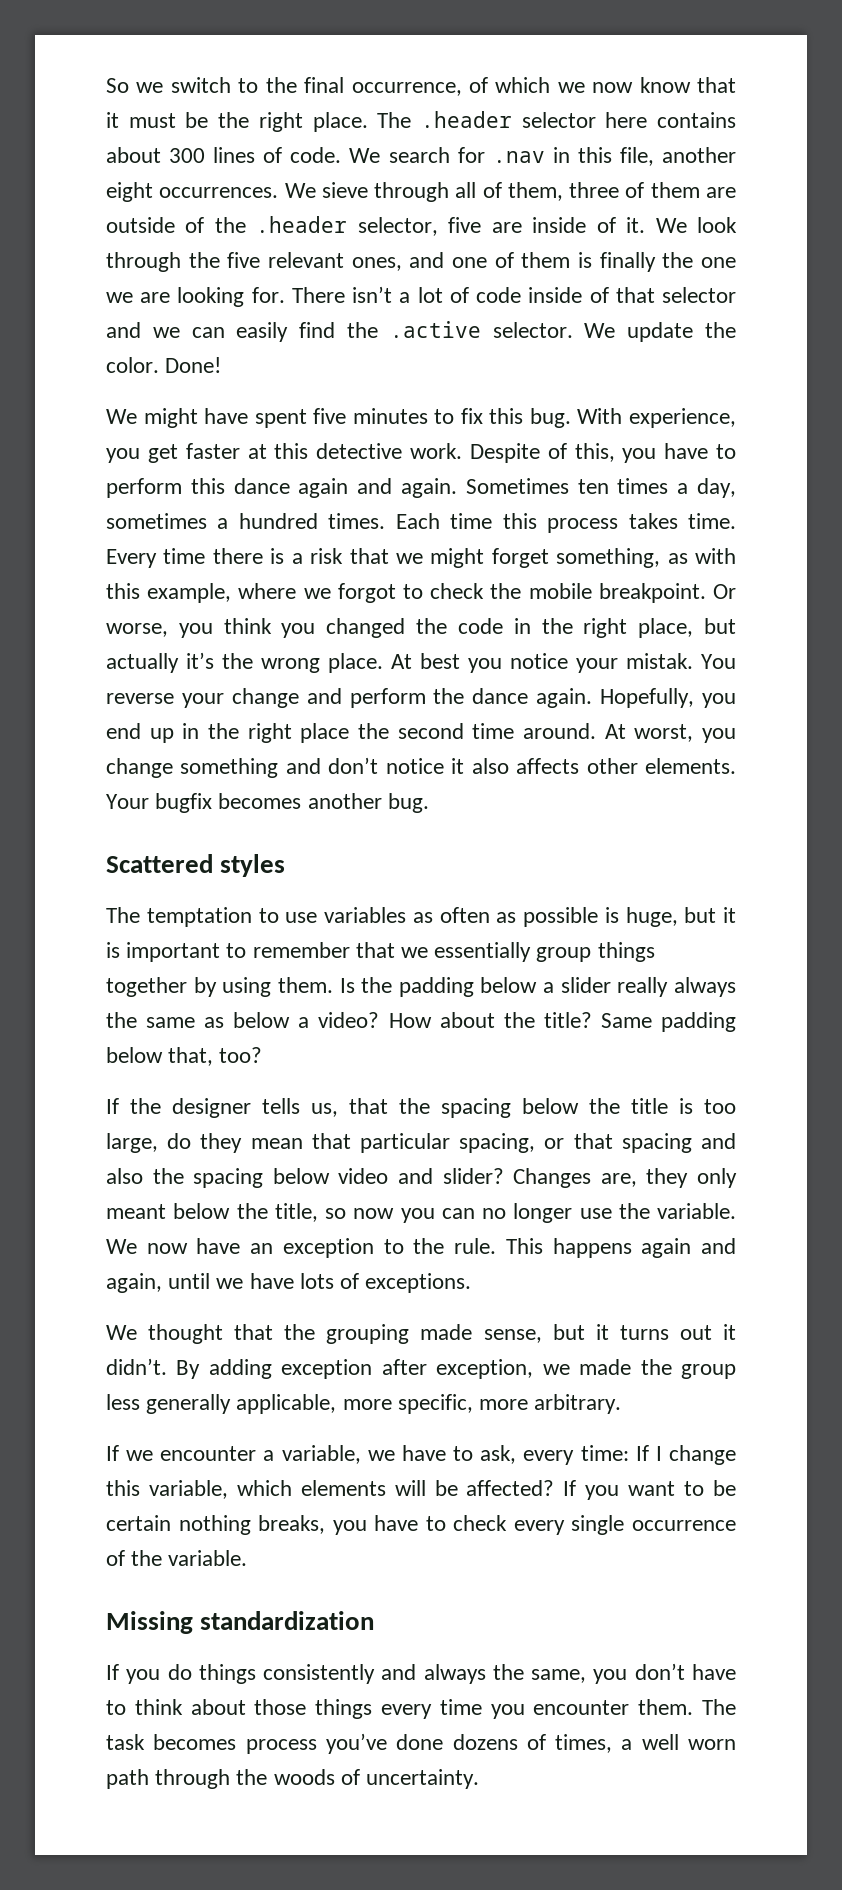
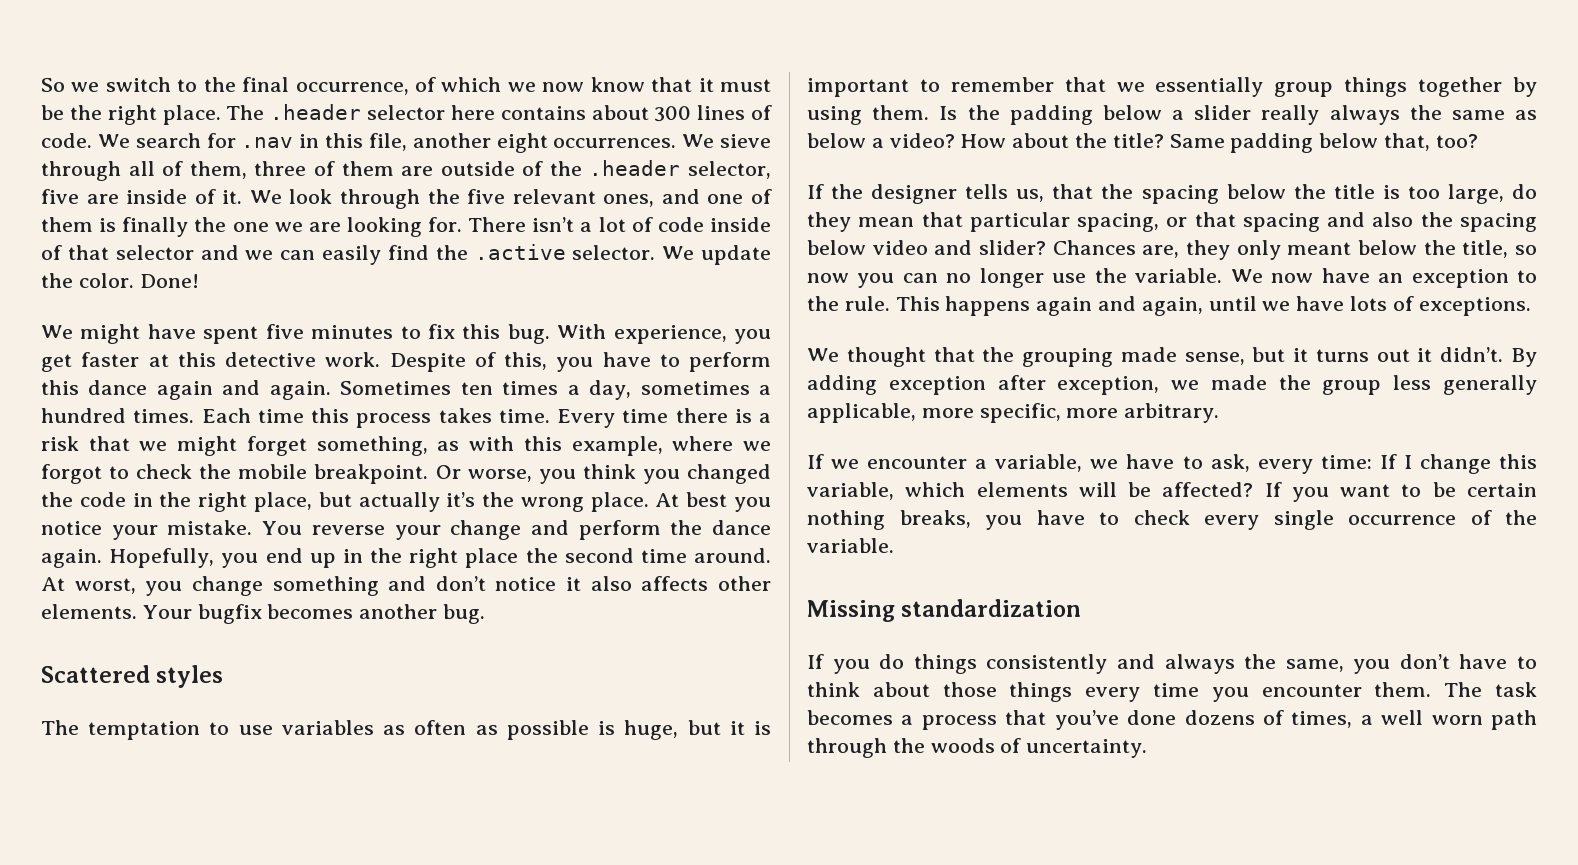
- At best you notice your mistak.
+ At best you notice your mistake.
- Changes are, they only meant below the title, so now you can no longer use the variable.
+ Chances are, they only meant below the title, so now you can no longer use the variable.
- The task becomes process you’ve done dozens of times, a well worn path through the woods of uncertainty.
+ The task becomes a process that you’ve done dozens of times, a well worn path through the woods of uncertainty.

